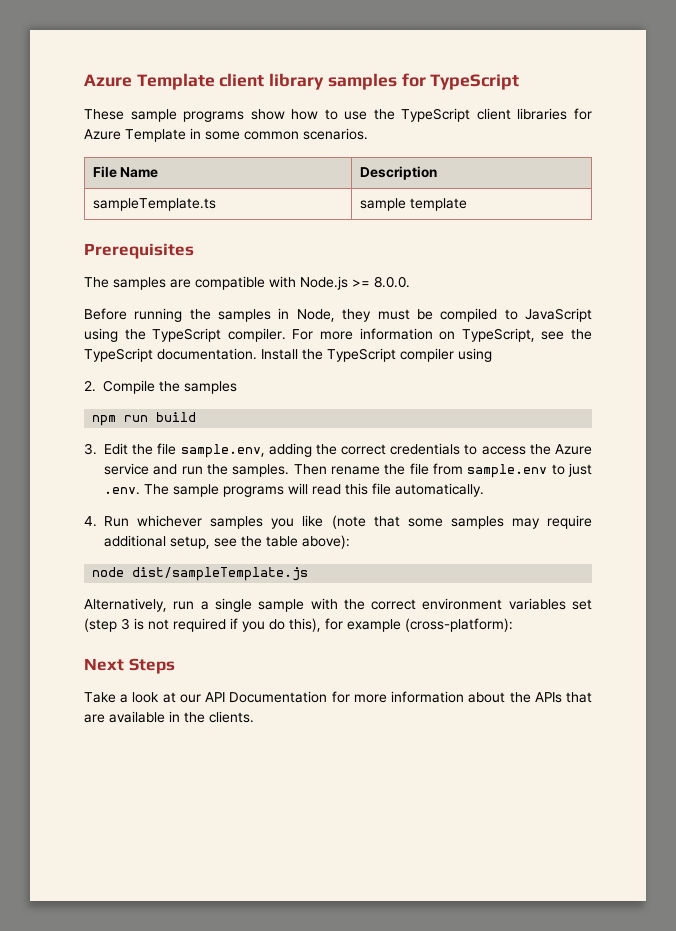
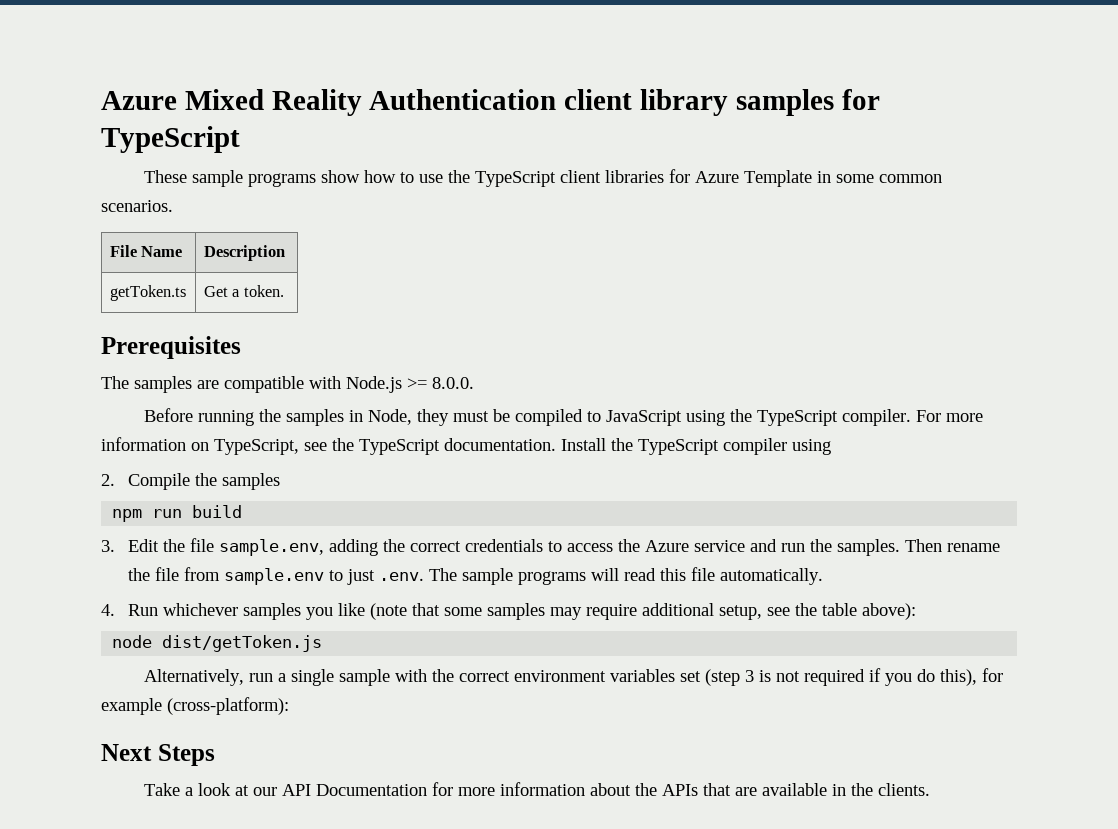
- Azure Template client library samples for TypeScript
+ Azure Mixed Reality Authentication client library samples for TypeScript
- sampleTemplate.ts | sample template
+ getToken.ts | Get a token.
- node dist/sampleTemplate.js
+ node dist/getToken.js

